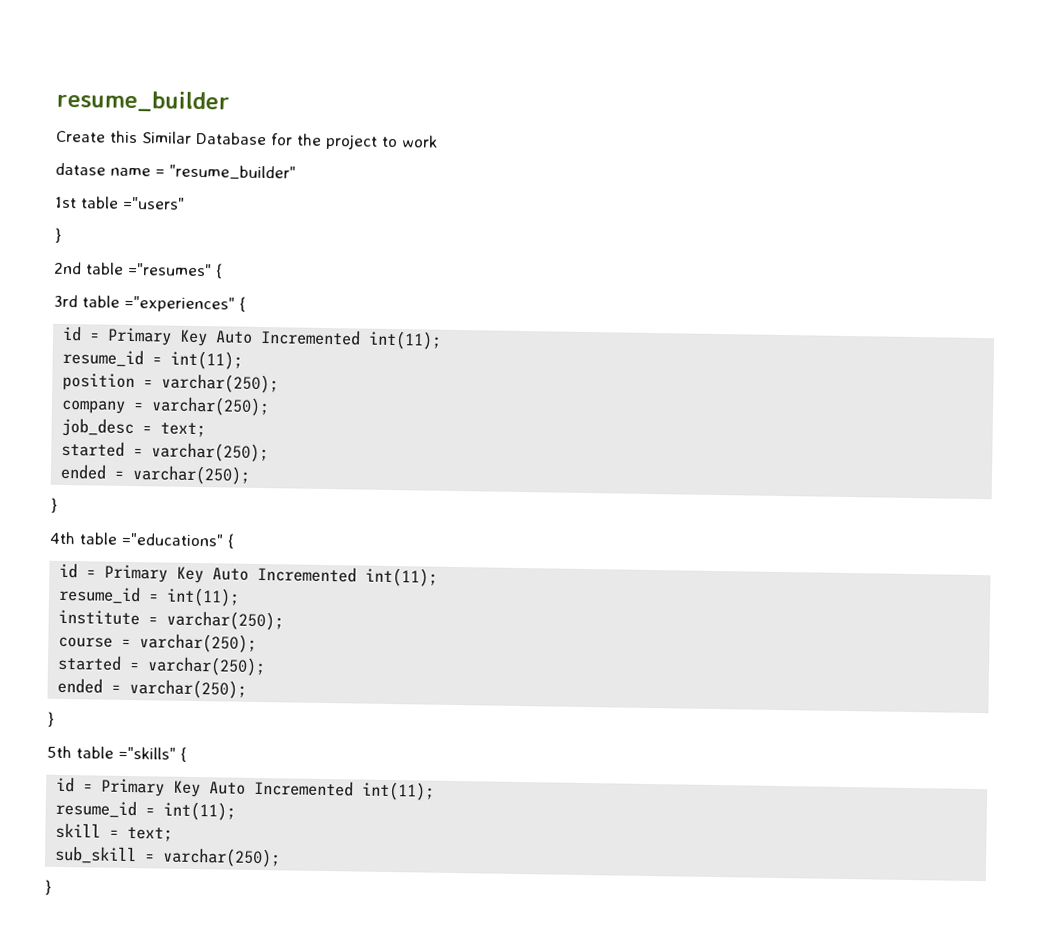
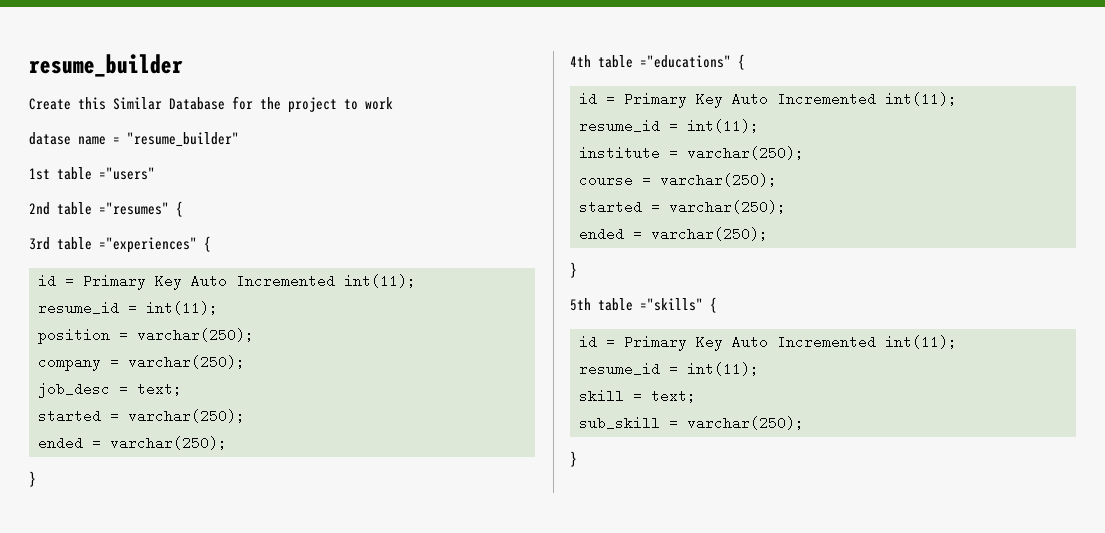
  1st table ="users"
- }

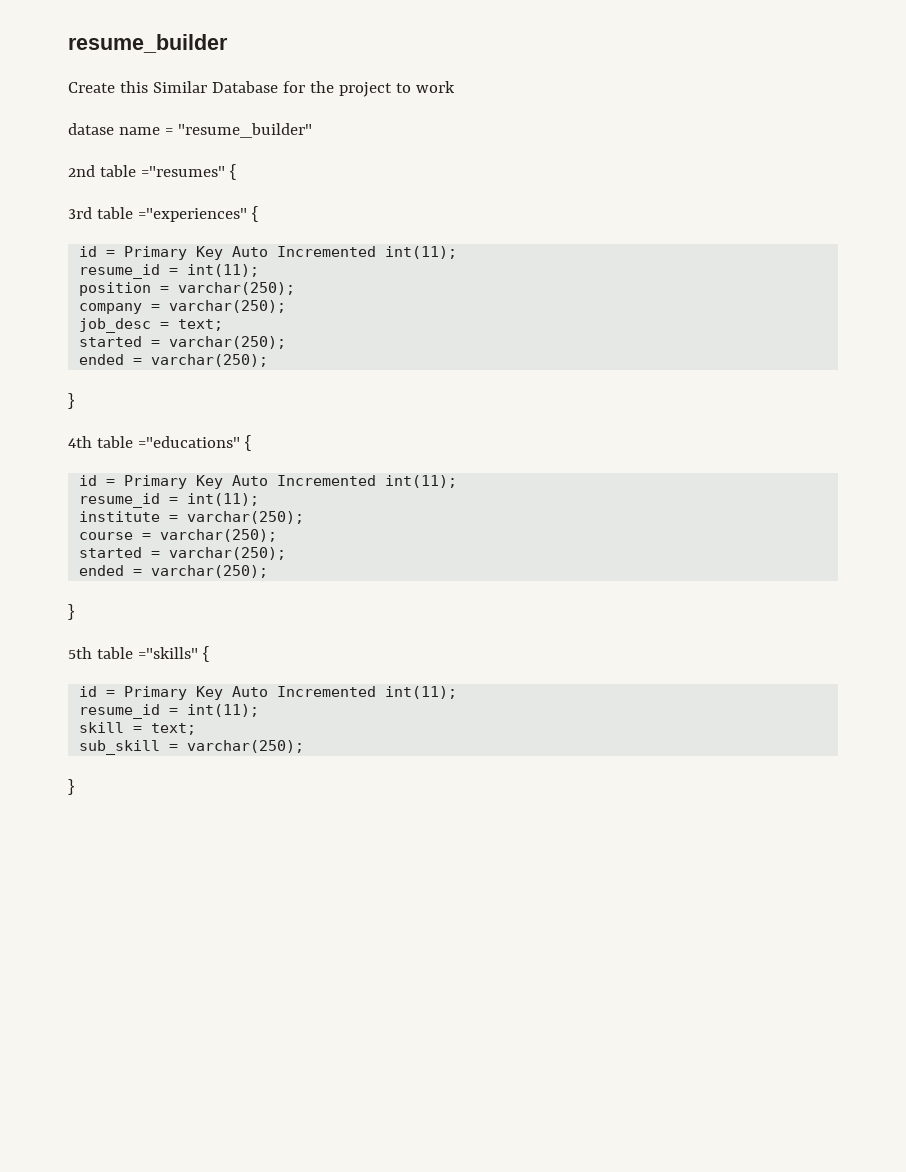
- 1st table ="users"

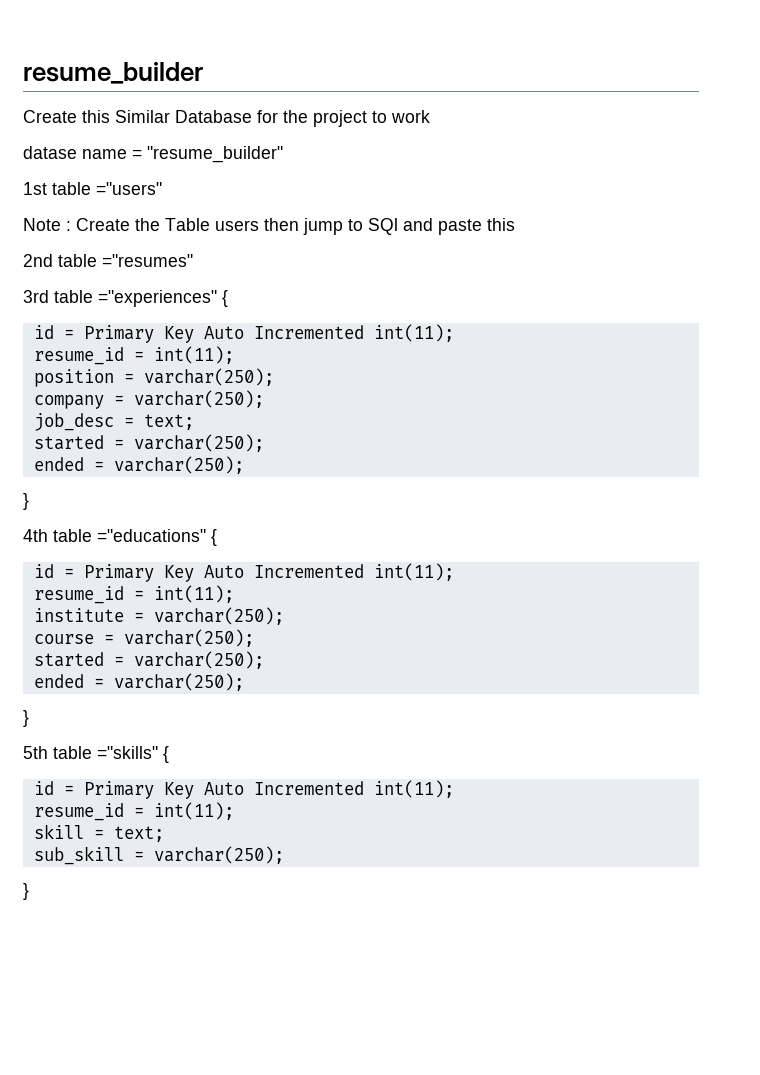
+ 1st table ="users"
+ Note : Create the Table users then jump to SQl and paste this
- 2nd table ="resumes" {
+ 2nd table ="resumes"

